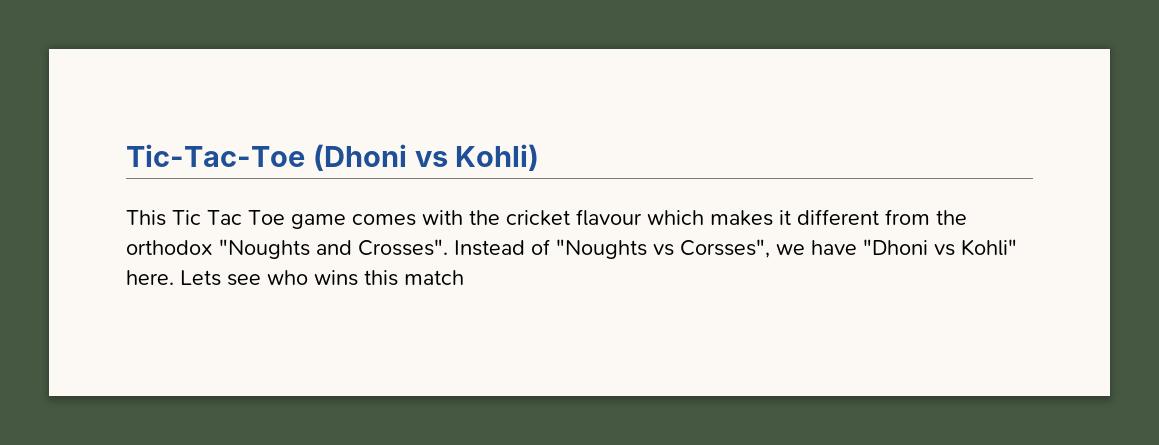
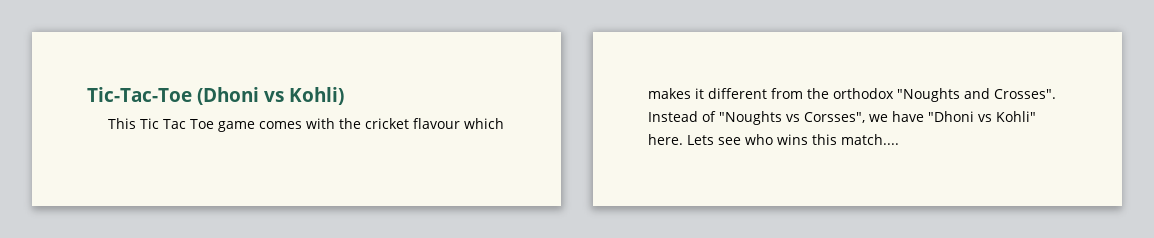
- Lets see who wins this match
+ Lets see who wins this match....

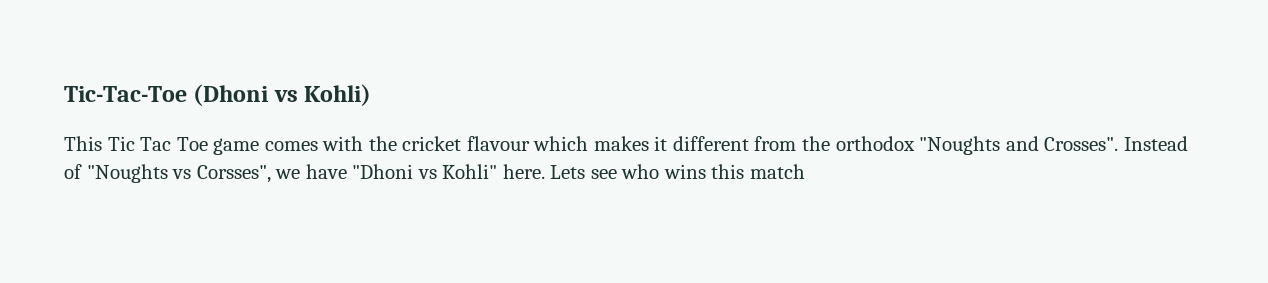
- Lets see who wins this match....
+ Lets see who wins this match

